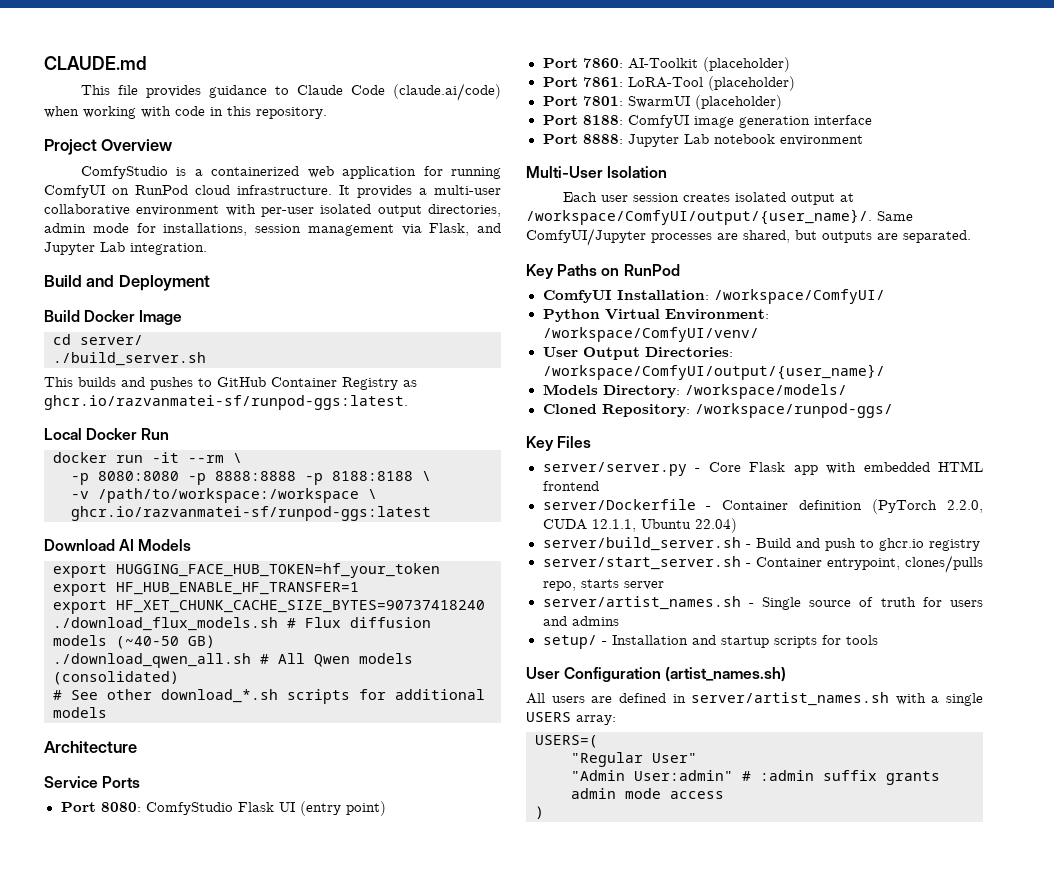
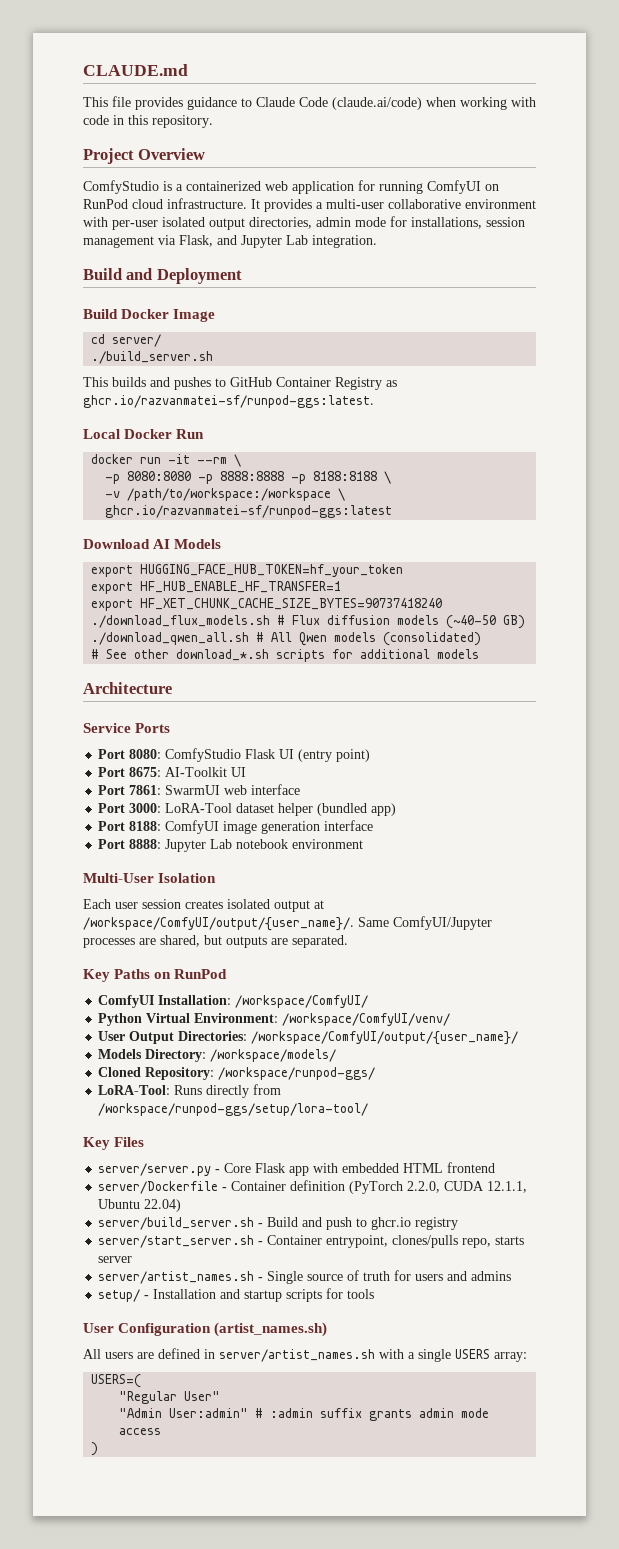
- Port 7860: AI-Toolkit (placeholder)
+ Port 8675: AI-Toolkit UI
- Port 7861: LoRA-Tool (placeholder)
- Port 7801: SwarmUI (placeholder)
+ Port 7861: SwarmUI web interface
+ Port 3000: LoRA-Tool dataset helper (bundled app)
+ LoRA-Tool: Runs directly from /workspace/runpod-ggs/setup/lora-tool/

